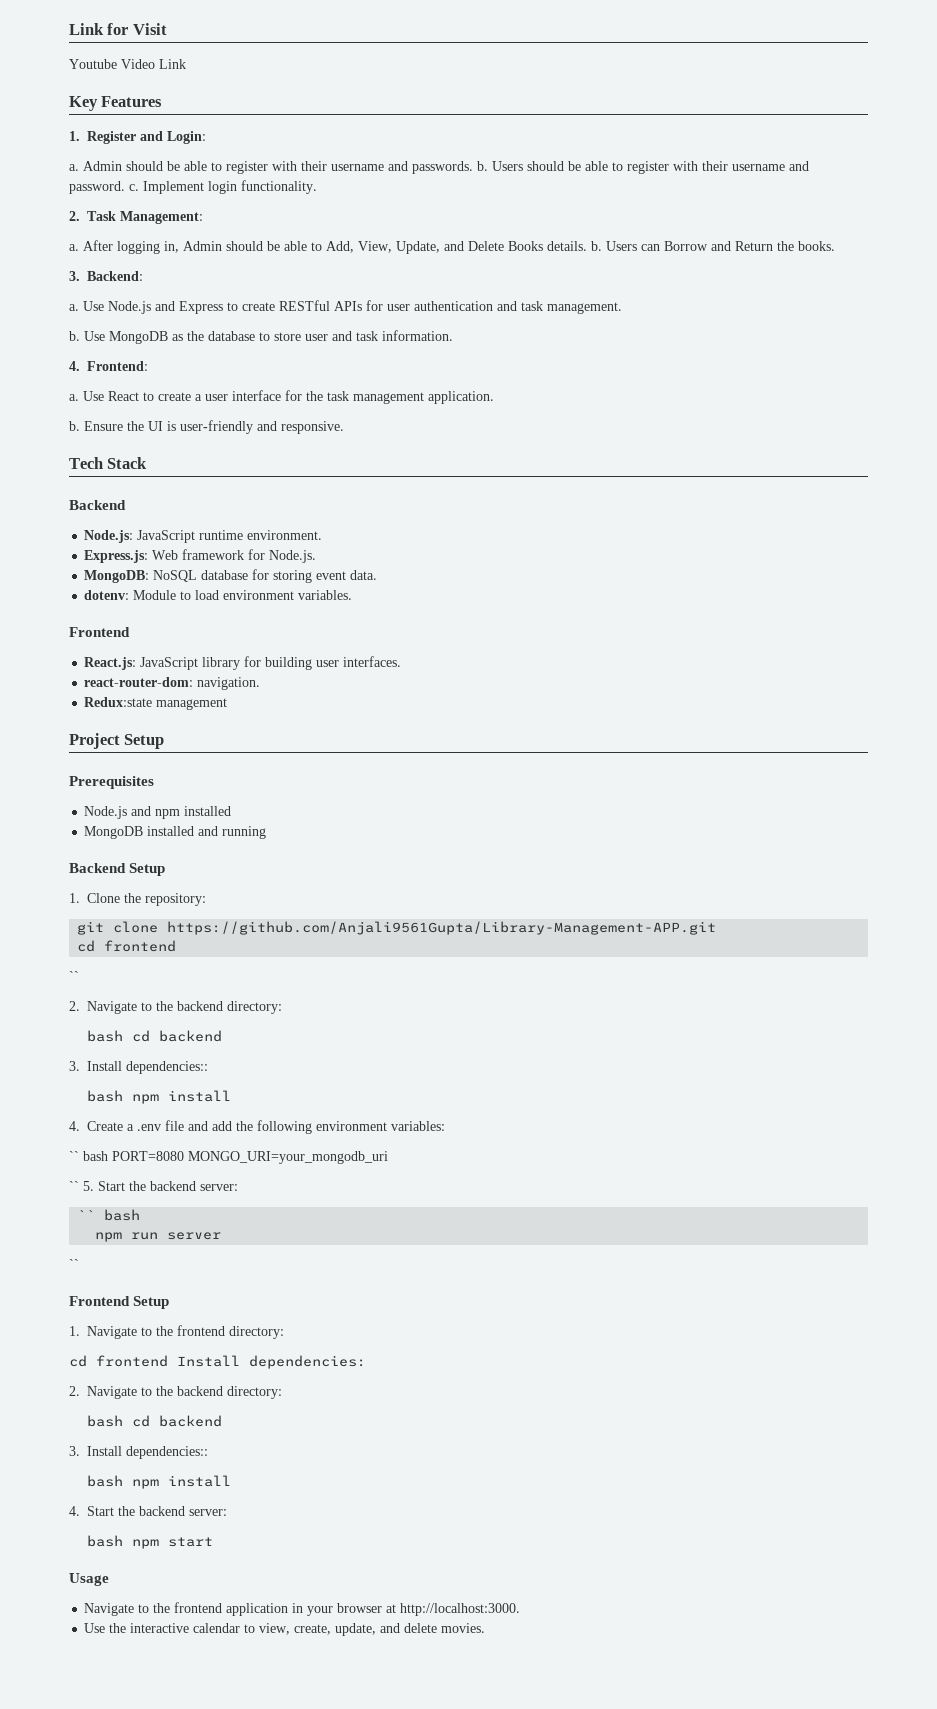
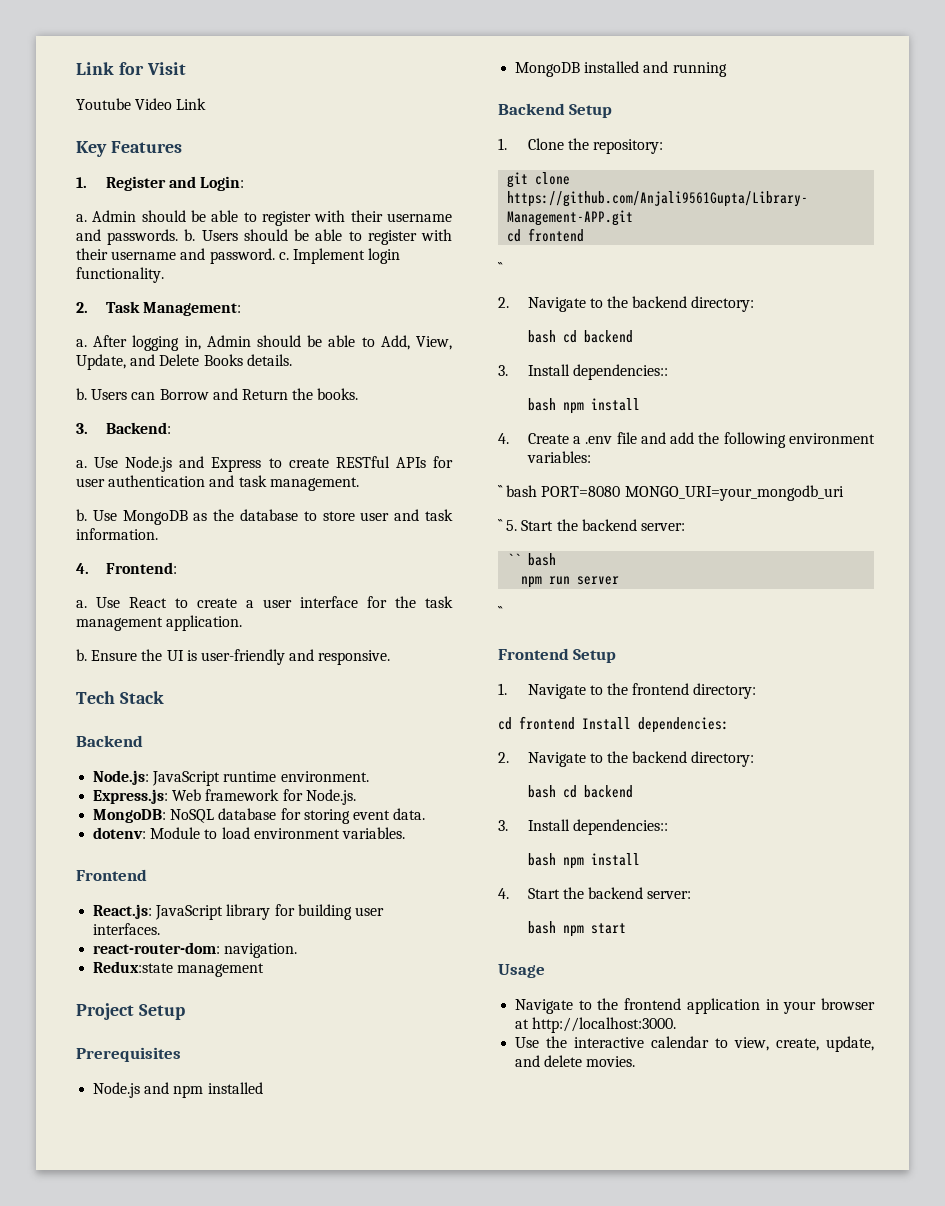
- After logging in, Admin should be able to Add, View, Update, and Delete Books details. b.
+ After logging in, Admin should be able to Add, View, Update, and Delete Books details.
+ b.

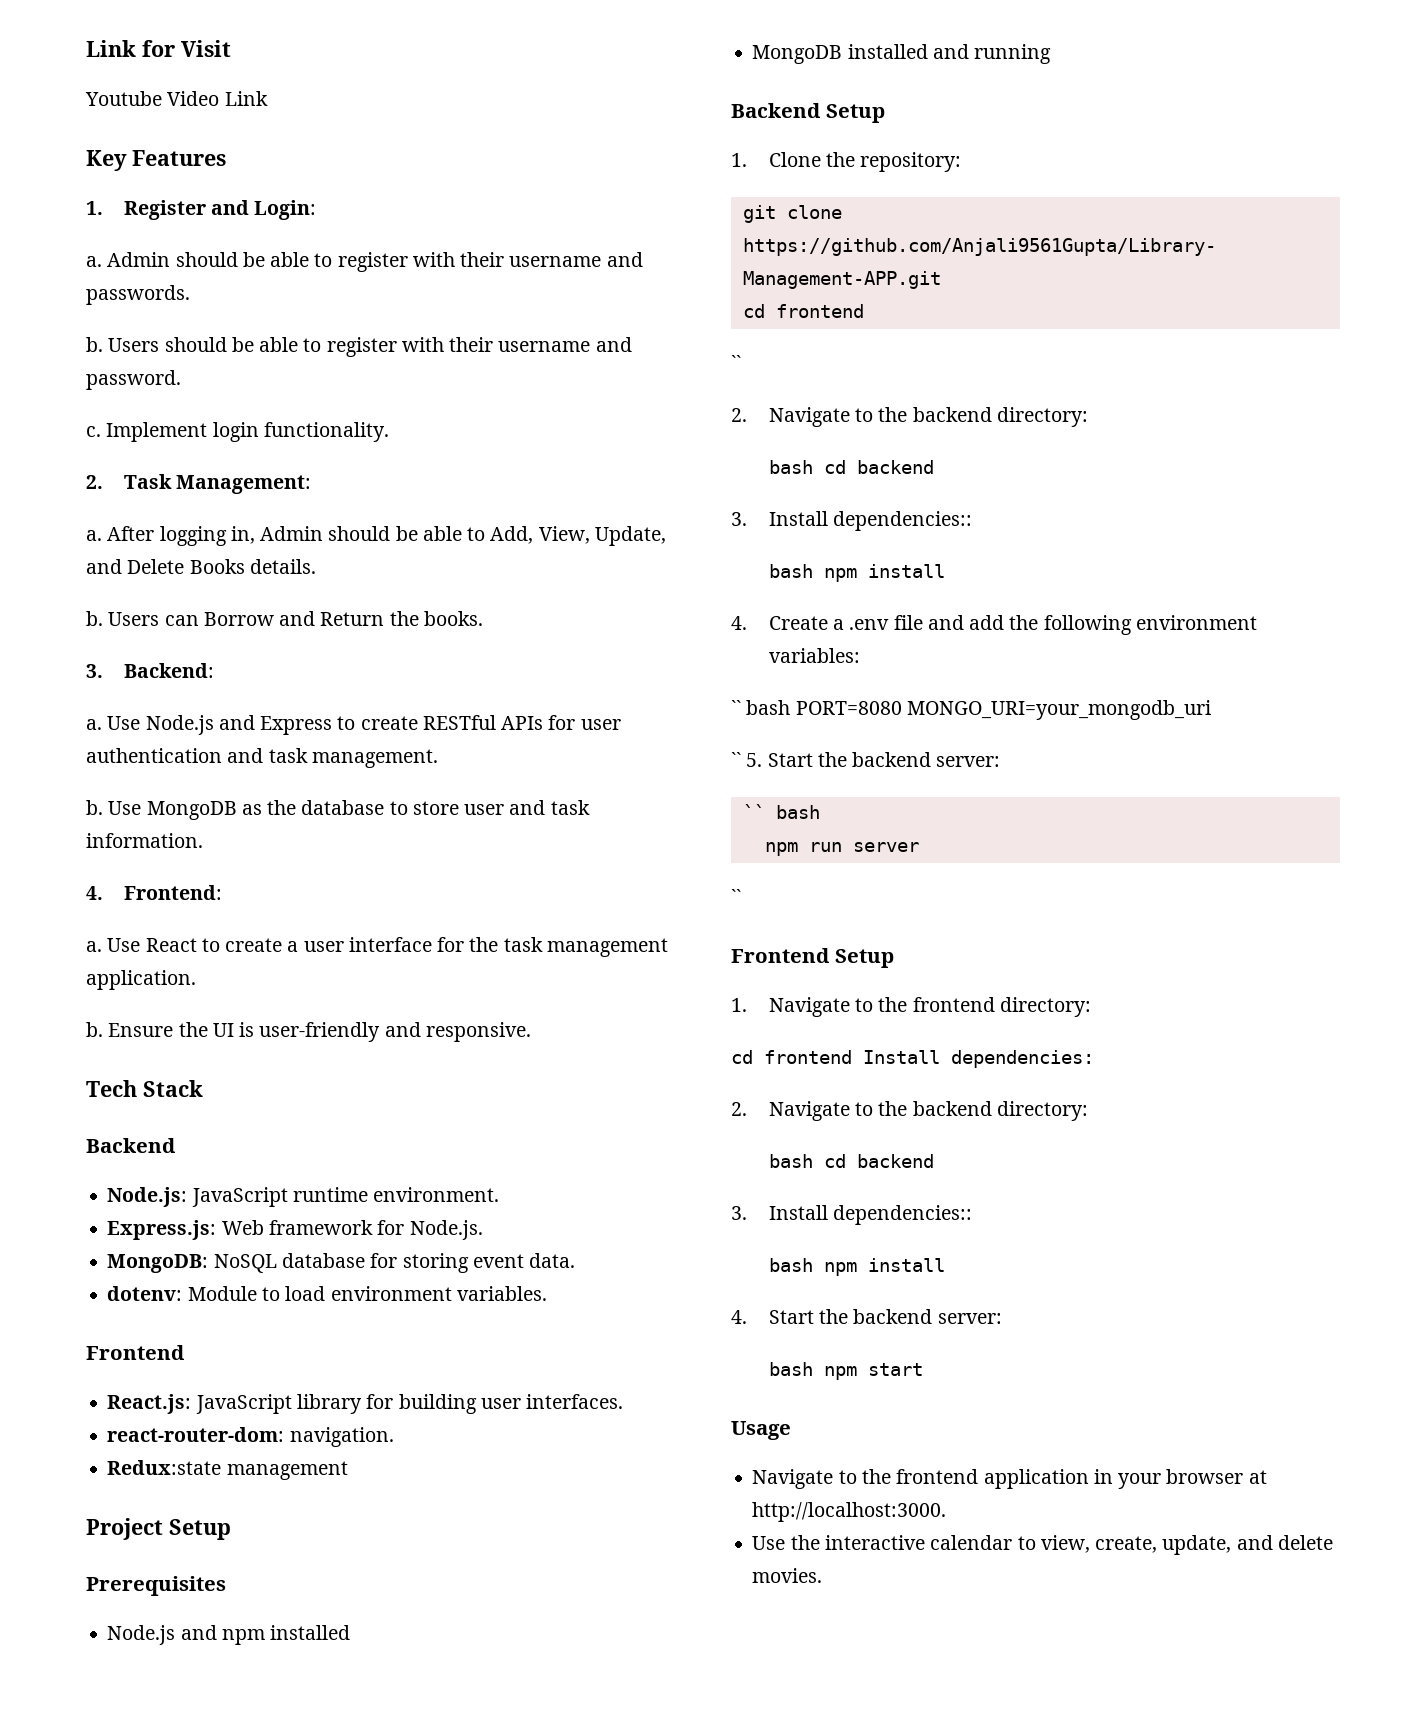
- Admin should be able to register with their username and passwords. b.
+ Admin should be able to register with their username and passwords.
+ b.
- Users should be able to register with their username and password. c.
+ Users should be able to register with their username and password.
+ c.

